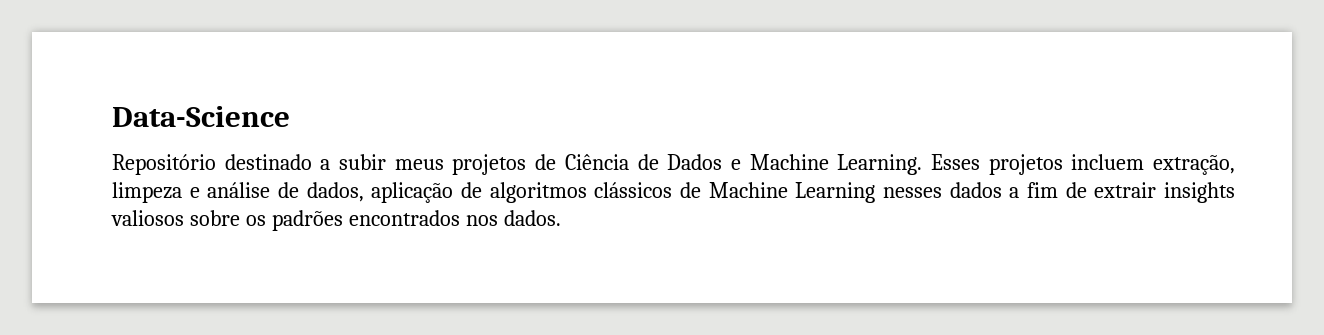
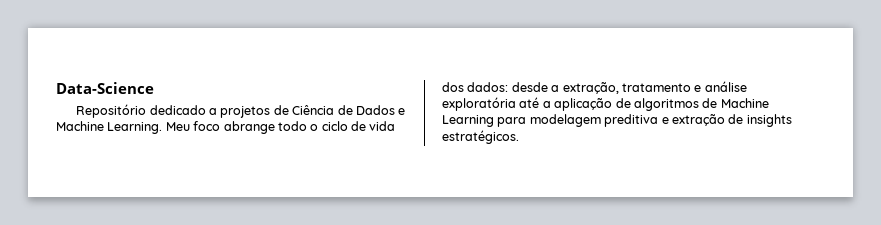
- Repositório destinado a subir meus projetos de Ciência de Dados e Machine Learning.
+ Repositório dedicado a projetos de Ciência de Dados e Machine Learning.
- Esses projetos incluem extração, limpeza e análise de dados, aplicação de algoritmos clássicos de Machine Learning nesses dados a fim de extrair insights valiosos sobre os padrões encontrados nos dados.
+ Meu foco abrange todo o ciclo de vida dos dados: desde a extração, tratamento e análise exploratória até a aplicação de algoritmos de Machine Learning para modelagem preditiva e extração de insights estratégicos.

